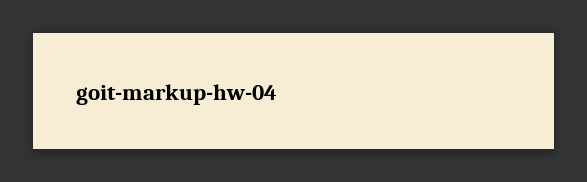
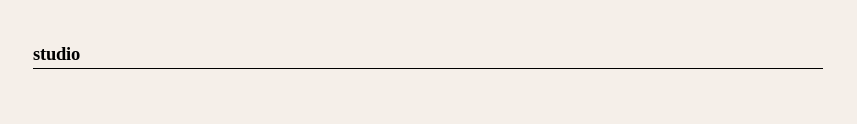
- goit-markup-hw-04
+ studio

